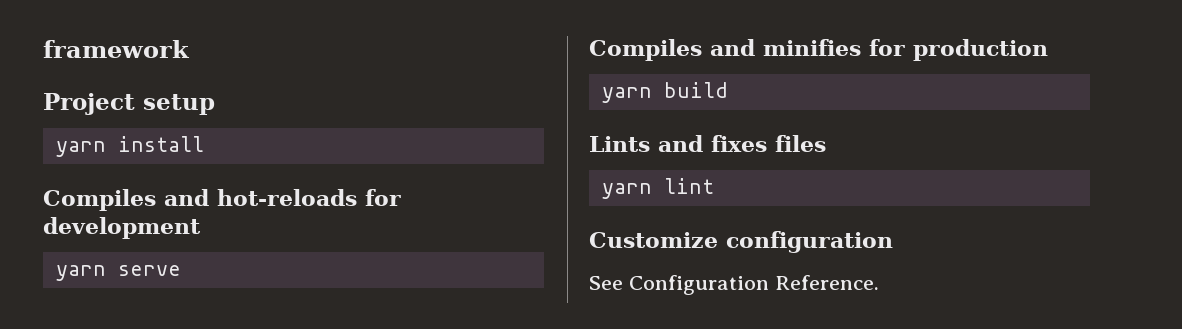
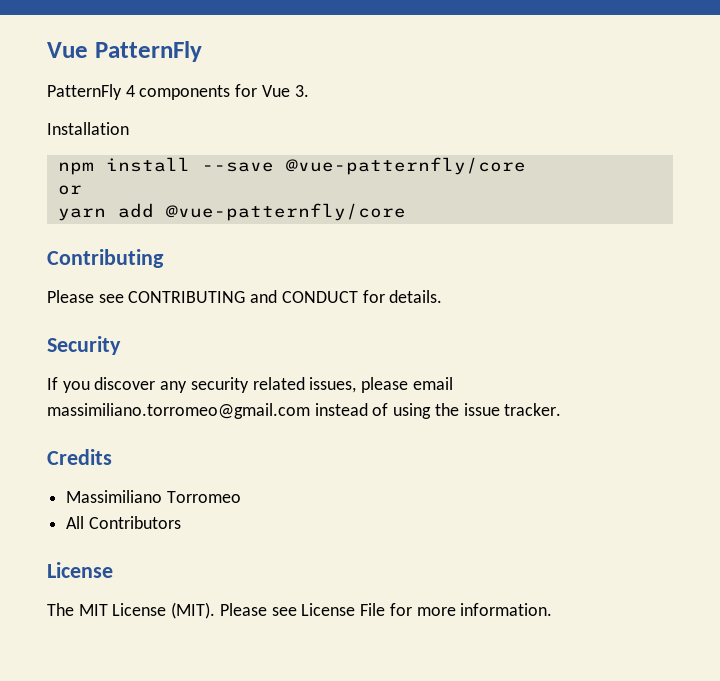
- framework
- Project setup
- yarn install
- Compiles and hot-reloads for development
- yarn serve
- Compiles and minifies for production
- yarn build
- Lints and fixes files
- yarn lint
- Customize configuration
- See Configuration Reference.
+ Vue PatternFly
+ PatternFly 4 components for Vue 3.
+ Installation
+ npm install --save @vue-patternfly/core
+ or
+ yarn add @vue-patternfly/core
+ Contributing
+ Please see CONTRIBUTING and CONDUCT for details.
+ Security
+ If you discover any security related issues, please email massimiliano.torromeo@gmail.com instead of using the issue tracker.
+ Credits
+ Massimiliano Torromeo
+ All Contributors
+ License
+ The MIT License (MIT). Please see License File for more information.

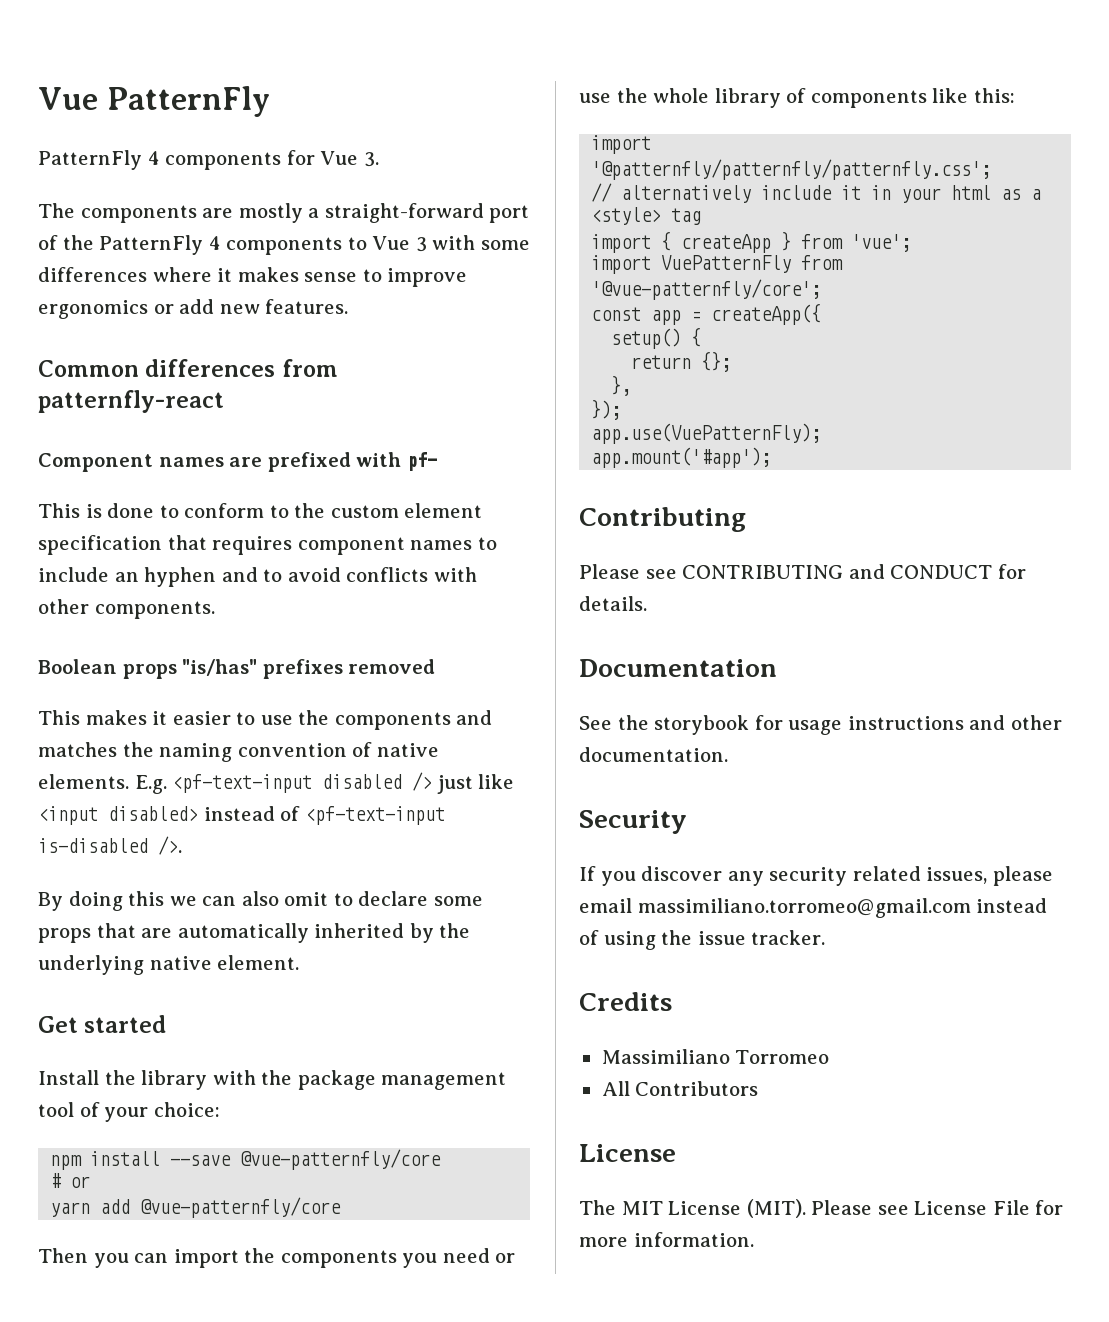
- Installation
+ The components are mostly a straight-forward port of the PatternFly 4 components to Vue 3 with some differences where it makes sense to improve ergonomics or add new features.
+ Common differences from patternfly-react
+ Component names are prefixed with pf-
+ This is done to conform to the custom element specification that requires component names to include an hyphen and to avoid conflicts with other components.
+ Boolean props "is/has" prefixes removed
+ This makes it easier to use the components and matches the naming convention of native elements. E.g. <pf-text-input disabled /> just like <input disabled> instead of <pf-text-input is-disabled />.
+ By doing this we can also omit to declare some props that are automatically inherited by the underlying native element.
+ Get started
+ Install the library with the package management tool of your choice:
- or
+ # or
+ Then you can import the components you need or use the whole library of components like this:
+ import '@patternfly/patternfly/patternfly.css';
+ // alternatively include it in your html as a <style> tag
+ import { createApp } from 'vue';
+ import VuePatternFly from '@vue-patternfly/core';
+ const app = createApp({
+ setup() {
+ return {};
+ },
+ });
+ app.use(VuePatternFly);
+ app.mount('#app');
+ Documentation
+ See the storybook for usage instructions and other documentation.

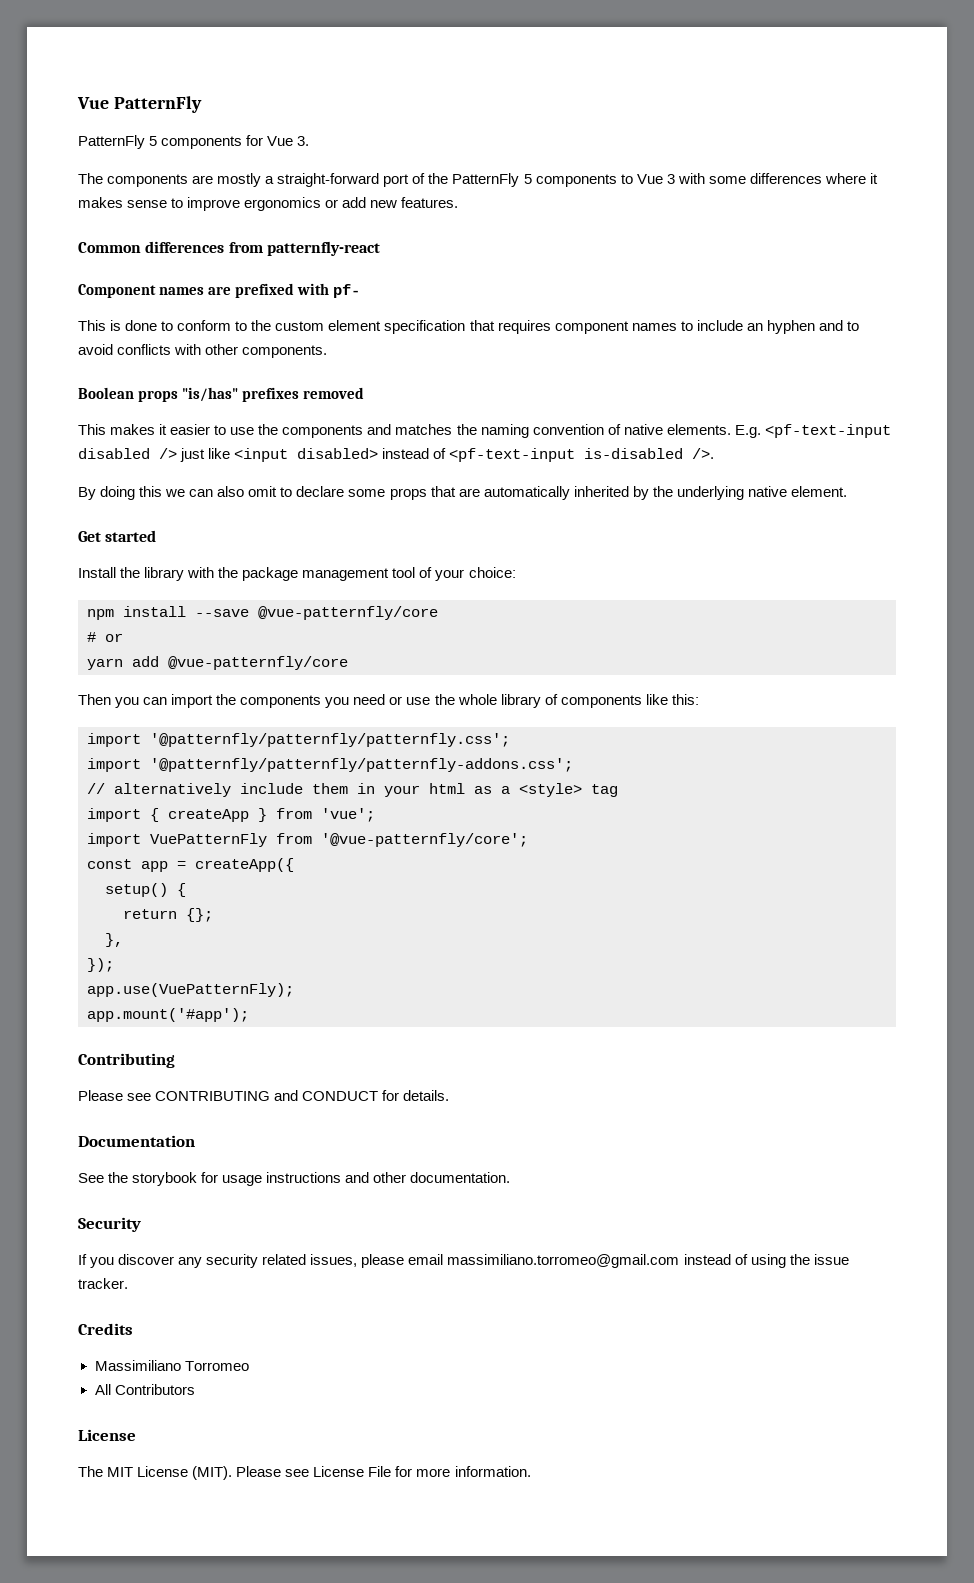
- PatternFly 4 components for Vue 3.
+ PatternFly 5 components for Vue 3.
- The components are mostly a straight-forward port of the PatternFly 4 components to Vue 3 with some differences where it makes sense to improve ergonomics or add new features.
+ The components are mostly a straight-forward port of the PatternFly 5 components to Vue 3 with some differences where it makes sense to improve ergonomics or add new features.
+ import '@patternfly/patternfly/patternfly-addons.css';
- // alternatively include it in your html as a <style> tag
+ // alternatively include them in your html as a <style> tag

